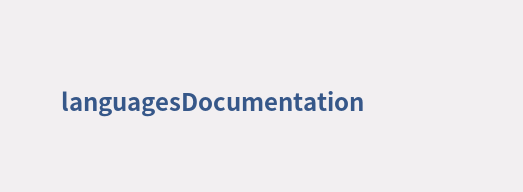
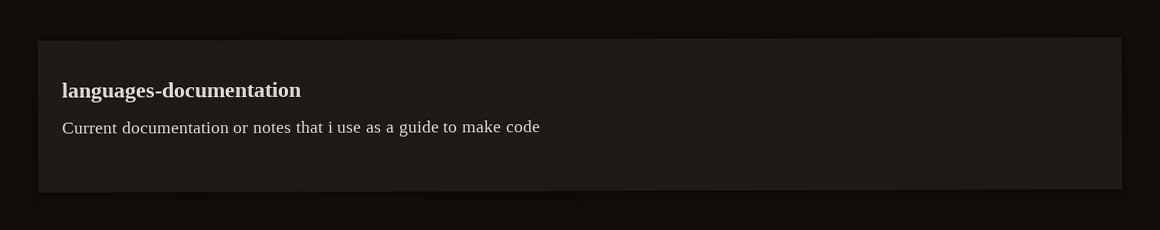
- languagesDocumentation
+ languages-documentation
+ Current documentation or notes that i use as a guide to make code

